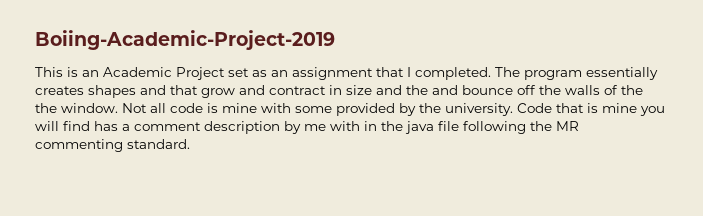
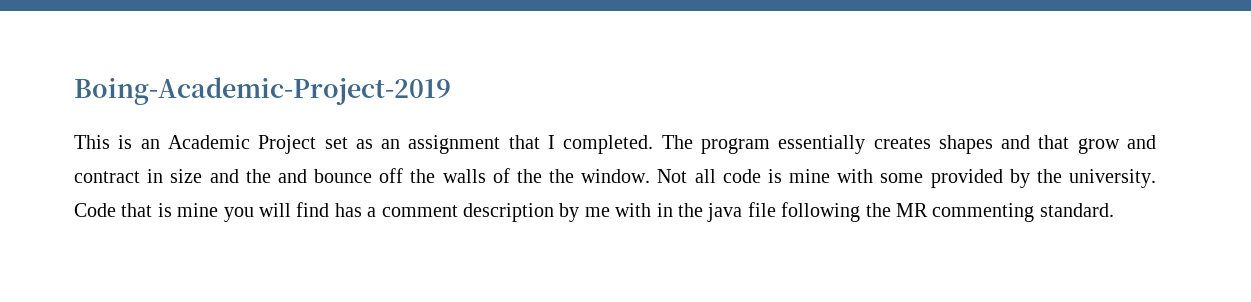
- Boiing-Academic-Project-2019
+ Boing-Academic-Project-2019

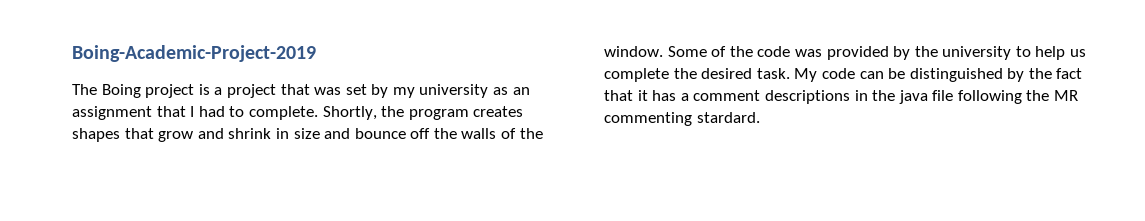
- This is an Academic Project set as an assignment that I completed. The program essentially creates shapes and that grow and contract in size and the and bounce off the walls of the the window. Not all code is mine with some provided by the university. Code that is mine you will find has a comment description by me with in the java file following the MR commenting standard.
+ The Boing project is a project that was set by my university as an assignment that I had to complete. Shortly, the program creates shapes that grow and shrink in size and bounce off the walls of the window. Some of the code was provided by the university to help us complete the desired task. My code can be distinguished by the fact that it has a comment descriptions in the java file following the MR commenting stardard.

